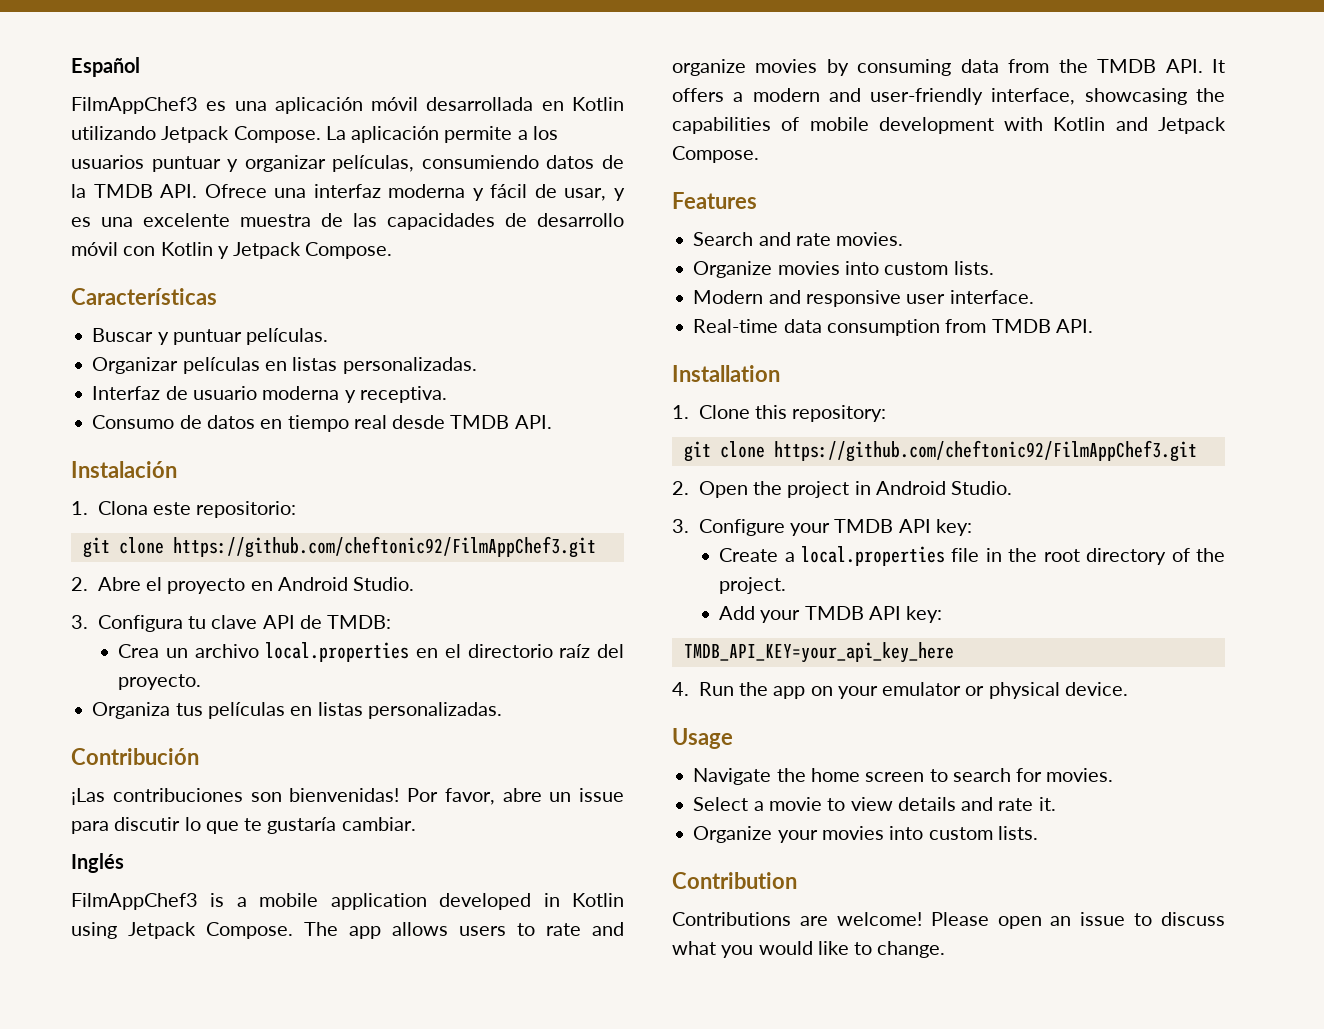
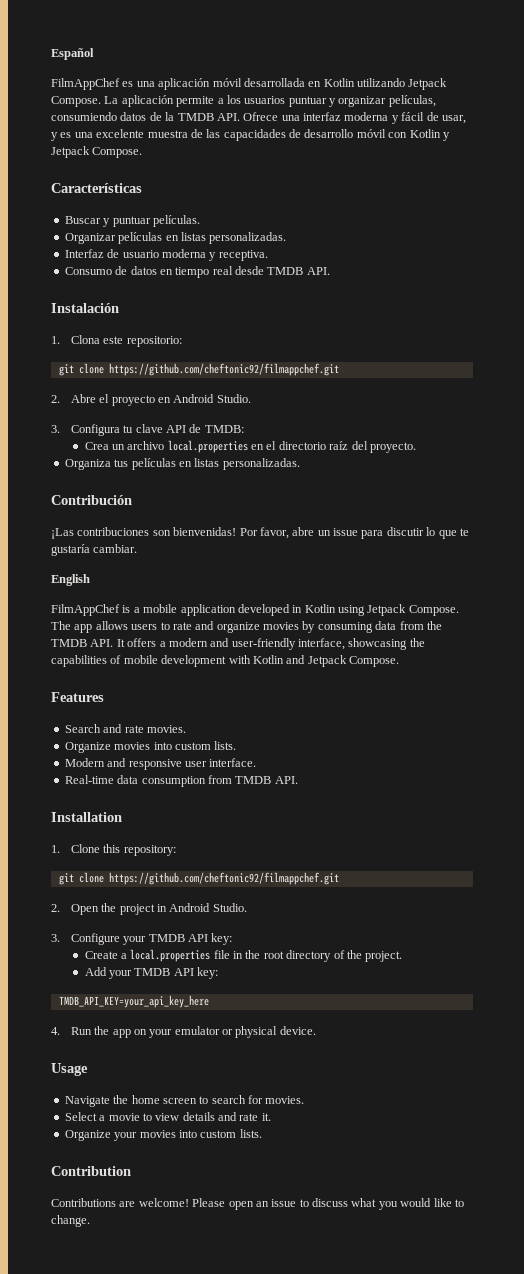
- FilmAppChef3 es una aplicación móvil desarrollada en Kotlin utilizando Jetpack Compose.
+ FilmAppChef es una aplicación móvil desarrollada en Kotlin utilizando Jetpack Compose.
  1. Clona este repositorio:
- git clone https://github.com/cheftonic92/FilmAppChef3.git
+ git clone https://github.com/cheftonic92/filmappchef.git
- Inglés
- FilmAppChef3 is a mobile application developed in Kotlin using Jetpack Compose.
+ English
+ FilmAppChef is a mobile application developed in Kotlin using Jetpack Compose.
  1. Clone this repository:
- git clone https://github.com/cheftonic92/FilmAppChef3.git
+ git clone https://github.com/cheftonic92/filmappchef.git

